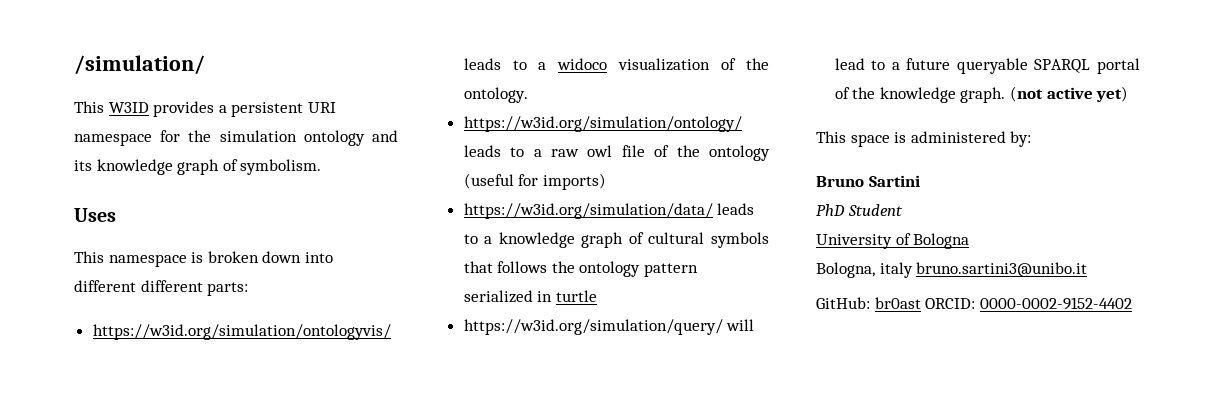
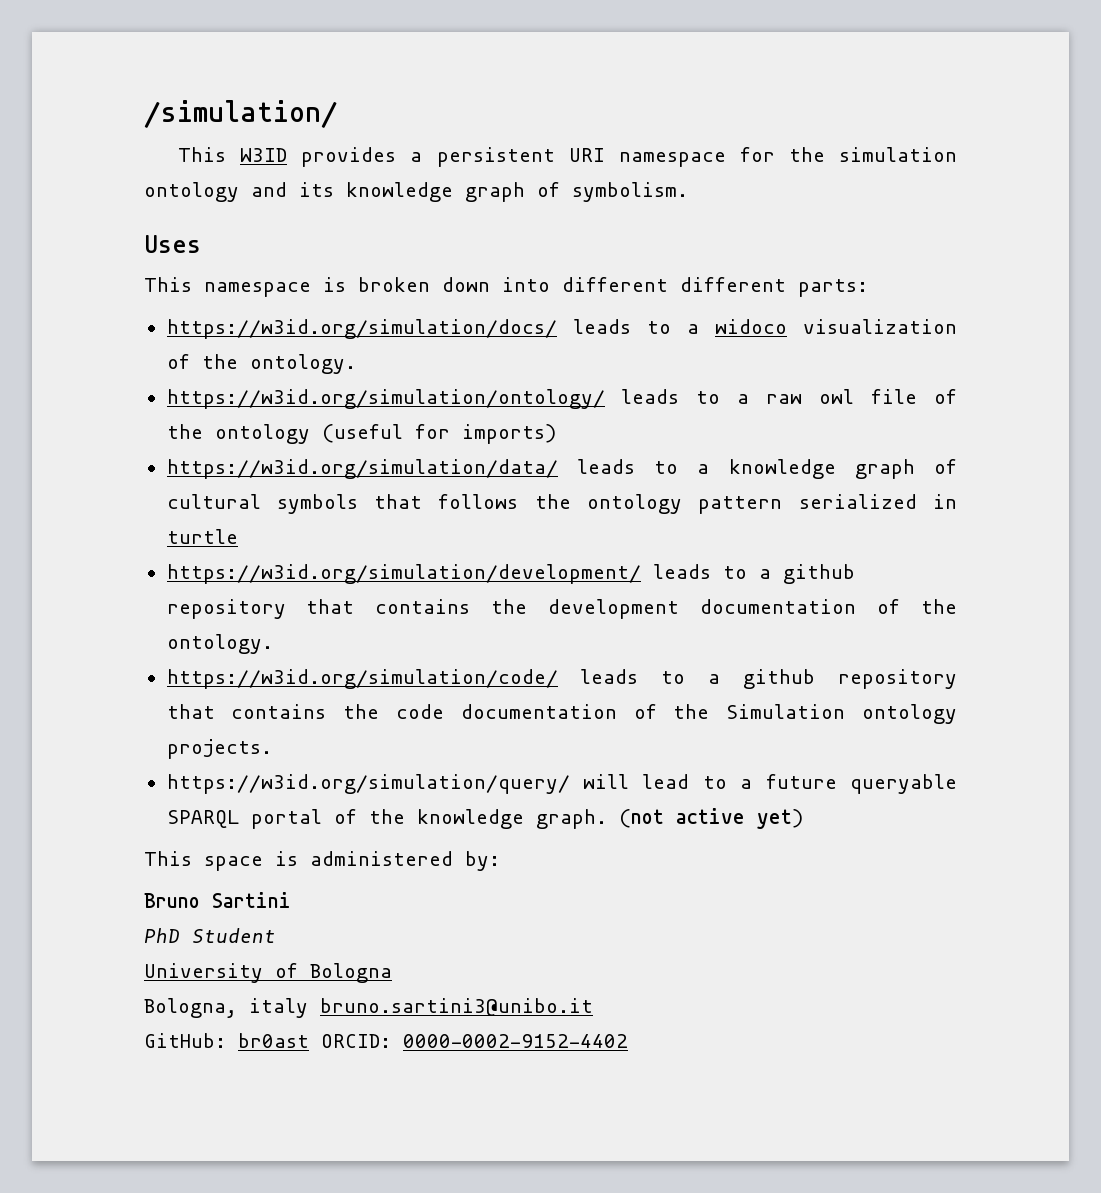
- https://w3id.org/simulation/ontologyvis/ leads to a widoco visualization of the ontology.
+ https://w3id.org/simulation/docs/ leads to a widoco visualization of the ontology.
+ https://w3id.org/simulation/development/ leads to a github repository that contains the development documentation of the ontology.
+ https://w3id.org/simulation/code/ leads to a github repository that contains the code documentation of the Simulation ontology projects.

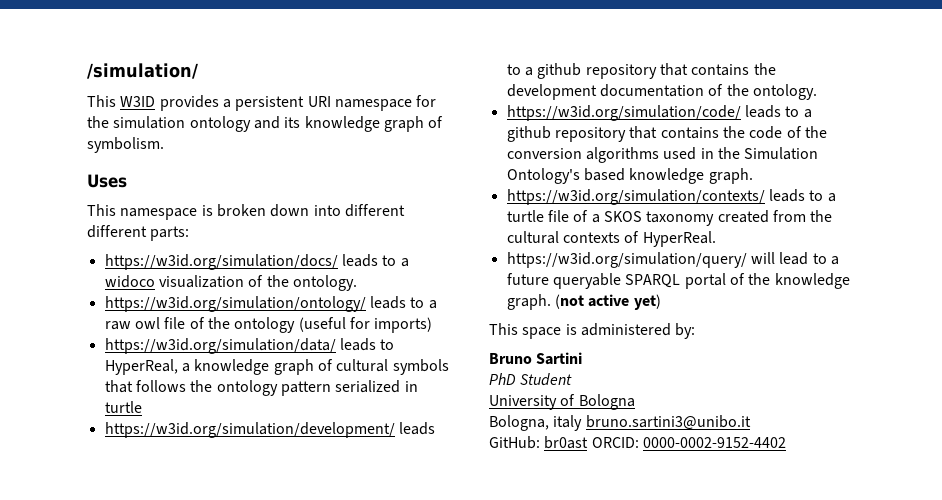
- https://w3id.org/simulation/data/ leads to a knowledge graph of cultural symbols that follows the ontology pattern serialized in turtle
+ https://w3id.org/simulation/data/ leads to HyperReal, a knowledge graph of cultural symbols that follows the ontology pattern serialized in turtle
- https://w3id.org/simulation/code/ leads to a github repository that contains the code documentation of the Simulation ontology projects.
+ https://w3id.org/simulation/code/ leads to a github repository that contains the code of the conversion algorithms used in the Simulation Ontology's based knowledge graph.
+ https://w3id.org/simulation/contexts/ leads to a turtle file of a SKOS taxonomy created from the cultural contexts of HyperReal.

